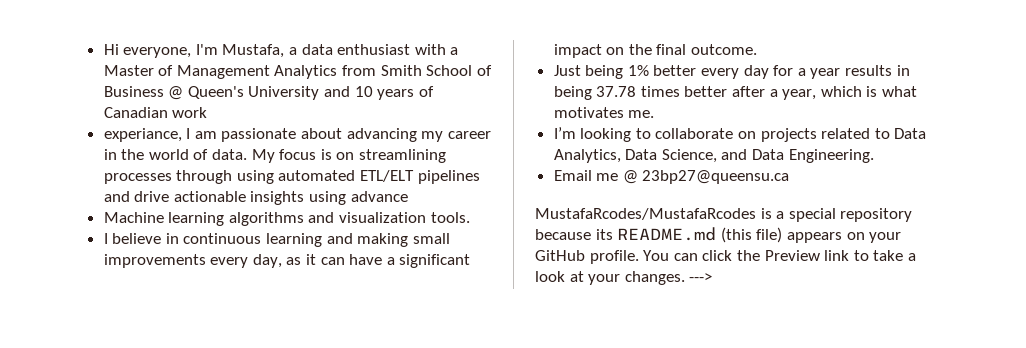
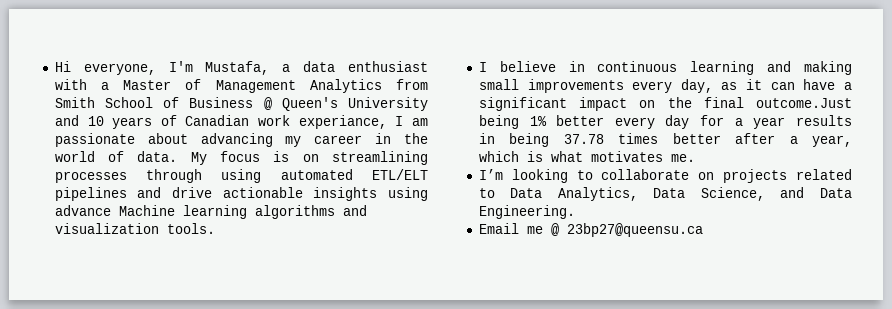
- Hi everyone, I'm Mustafa, a data enthusiast with a Master of Management Analytics from Smith School of Business @ Queen's University and 10 years of Canadian work
- experiance, I am passionate about advancing my career in the world of data.
+ Hi everyone, I'm Mustafa, a data enthusiast with a Master of Management Analytics from Smith School of Business @ Queen's University and 10 years of Canadian work experiance, I am passionate about advancing my career in the world of data.
- My focus is on streamlining processes through using automated ETL/ELT pipelines and drive actionable insights using advance
- Machine learning algorithms and visualization tools.
+ My focus is on streamlining processes through using automated ETL/ELT pipelines and drive actionable insights using advance Machine learning algorithms and visualization tools.
- I believe in continuous learning and making small improvements every day, as it can have a significant impact on the final outcome.
- Just being 1% better every day for a year results in being 37.78 times better after a year, which is what motivates me.
+ I believe in continuous learning and making small improvements every day, as it can have a significant impact on the final outcome.Just being 1% better every day for a year results in being 37.78 times better after a year, which is what motivates me.
- MustafaRcodes/MustafaRcodes is a special repository because its README.md (this file) appears on your GitHub profile. You can click the Preview link to take a look at your changes. --->

